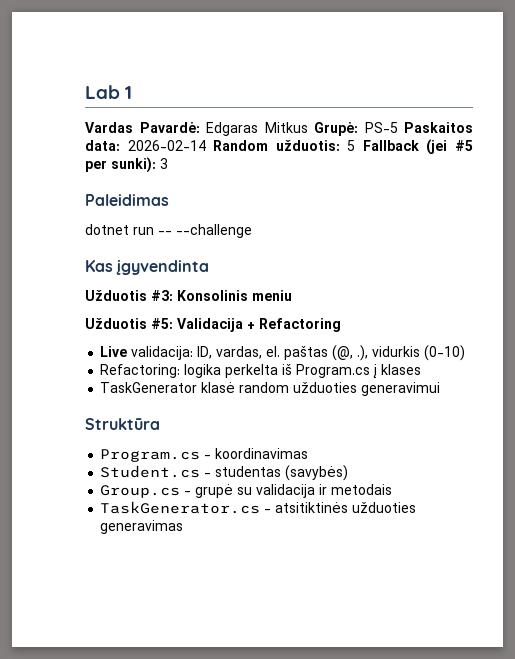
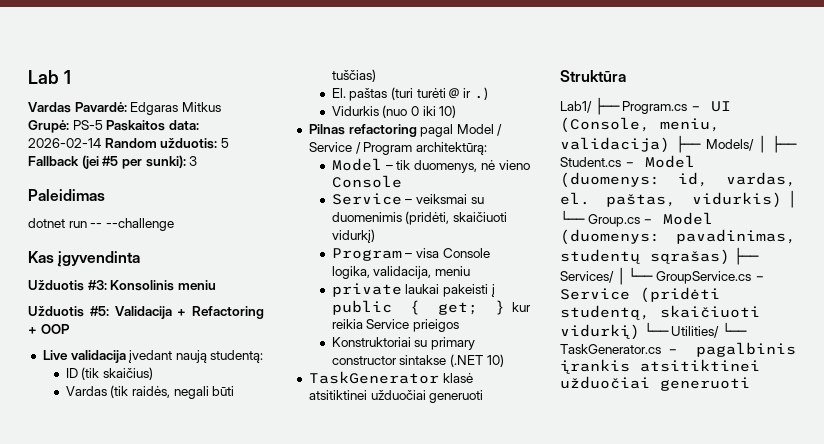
- Užduotis #5: Validacija + Refactoring
+ Užduotis #5: Validacija + Refactoring + OOP
- Live validacija: ID, vardas, el. paštas (@, .), vidurkis (0-10)
- Refactoring: logika perkelta iš Program.cs į klases
- TaskGenerator klasė random užduoties generavimui
+ Live validacija įvedant naują studentą:
+ ID (tik skaičius)
+ Vardas (tik raidės, negali būti tuščias)
+ El. paštas (turi turėti @ ir .)
+ Vidurkis (nuo 0 iki 10)
+ Pilnas refactoring pagal Model / Service / Program architektūrą:
+ Model – tik duomenys, nė vieno Console
+ Service – veiksmai su duomenimis (pridėti, skaičiuoti vidurkį)
+ Program – visa Console logika, validacija, meniu
+ private laukai pakeisti į public { get; } kur reikia Service prieigos
+ Konstruktoriai su primary constructor sintakse (.NET 10)
+ TaskGenerator klasė atsitiktinei užduočiai generuoti
  Struktūra
- Program.cs - koordinavimas
- Student.cs - studentas (savybės)
- Group.cs - grupė su validacija ir metodais
- TaskGenerator.cs - atsitiktinės užduoties generavimas
+ Lab1/ ├── Program.cs – UI (Console, meniu, validacija) ├── Models/ │ ├── Student.cs – Model (duomenys: id, vardas, el. paštas, vidurkis) │ └── Group.cs – Model (duomenys: pavadinimas, studentų sąrašas) ├── Services/ │ └── GroupService.cs – Service (pridėti studentą, skaičiuoti vidurkį) └── Utilities/ └── TaskGenerator.cs – pagalbinis įrankis atsitiktinei užduočiai generuoti

